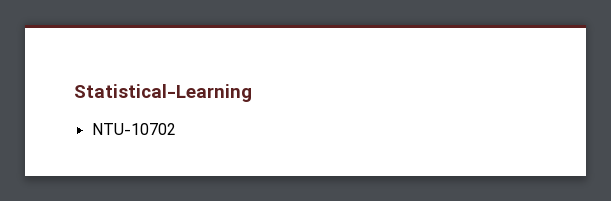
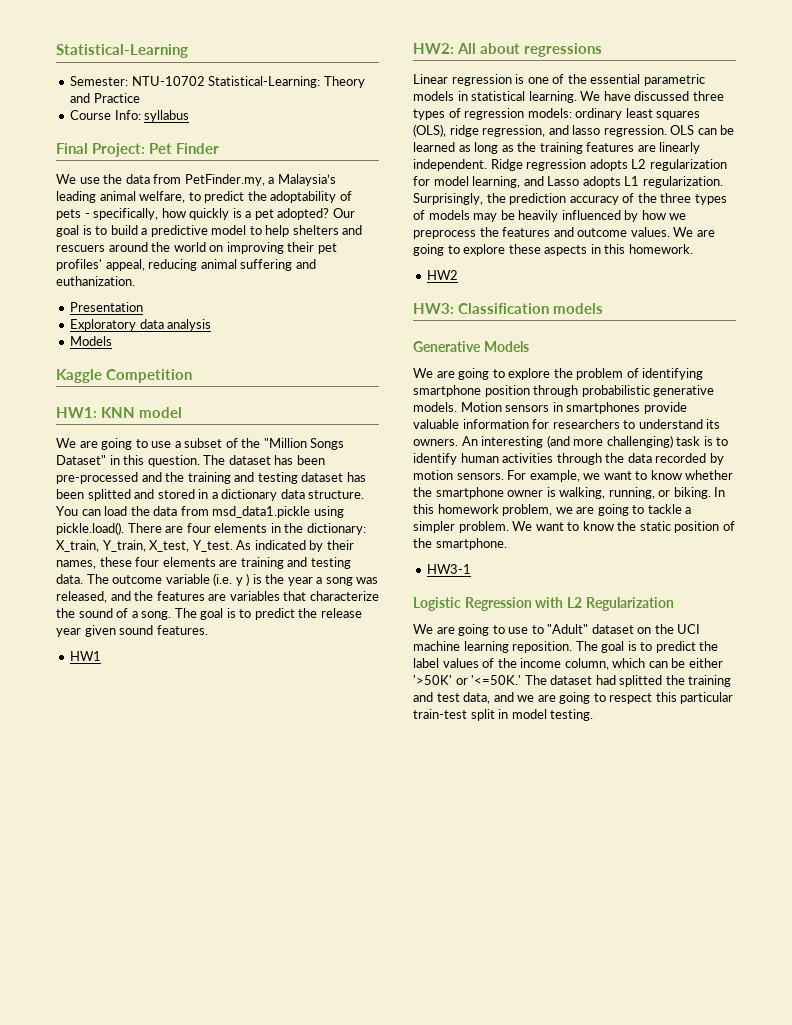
- NTU-10702
+ Semester: NTU-10702 Statistical-Learning: Theory and Practice
+ Course Info: syllabus
+ Final Project: Pet Finder
+ We use the data from PetFinder.my, a Malaysia’s leading animal welfare, to predict the adoptability of pets - specifically, how quickly is a pet adopted? Our goal is to build a predictive model to help shelters and rescuers around the world on improving their pet profiles' appeal, reducing animal suffering and euthanization.
+ Presentation
+ Exploratory data analysis
+ Models
+ Kaggle Competition
+ HW1: KNN model
+ We are going to use a subset of the "Million Songs Dataset" in this question. The dataset has been pre-processed and the training and testing dataset has been splitted and stored in a dictionary data structure. You can load the data from msd_data1.pickle using pickle.load(). There are four elements in the dictionary: X_train, Y_train, X_test, Y_test. As indicated by their names, these four elements are training and testing data. The outcome variable (i.e. y ) is the year a song was released, and the features are variables that characterize the sound of a song. The goal is to predict the release year given sound features.
+ HW1
+ HW2: All about regressions
+ Linear regression is one of the essential parametric models in statistical learning. We have discussed three types of regression models: ordinary least squares (OLS), ridge regression, and lasso regression. OLS can be learned as long as the training features are linearly independent. Ridge regression adopts L2 regularization for model learning, and Lasso adopts L1 regularization. Surprisingly, the prediction accuracy of the three types of models may be heavily influenced by how we preprocess the features and outcome values. We are going to explore these aspects in this homework.
+ HW2
+ HW3: Classification models
+ Generative Models
+ We are going to explore the problem of identifying smartphone position through probabilistic generative models. Motion sensors in smartphones provide valuable information for researchers to understand its owners. An interesting (and more challenging) task is to identify human activities through the data recorded by motion sensors. For example, we want to know whether the smartphone owner is walking, running, or biking. In this homework problem, we are going to tackle a simpler problem. We want to know the static position of the smartphone.
+ HW3-1
+ Logistic Regression with L2 Regularization
+ We are going to use to "Adult" dataset on the UCI machine learning reposition. The goal is to predict the label values of the income column, which can be either '>50K' or '<=50K.' The dataset had splitted the training and test data, and we are going to respect this particular train-test split in model testing.

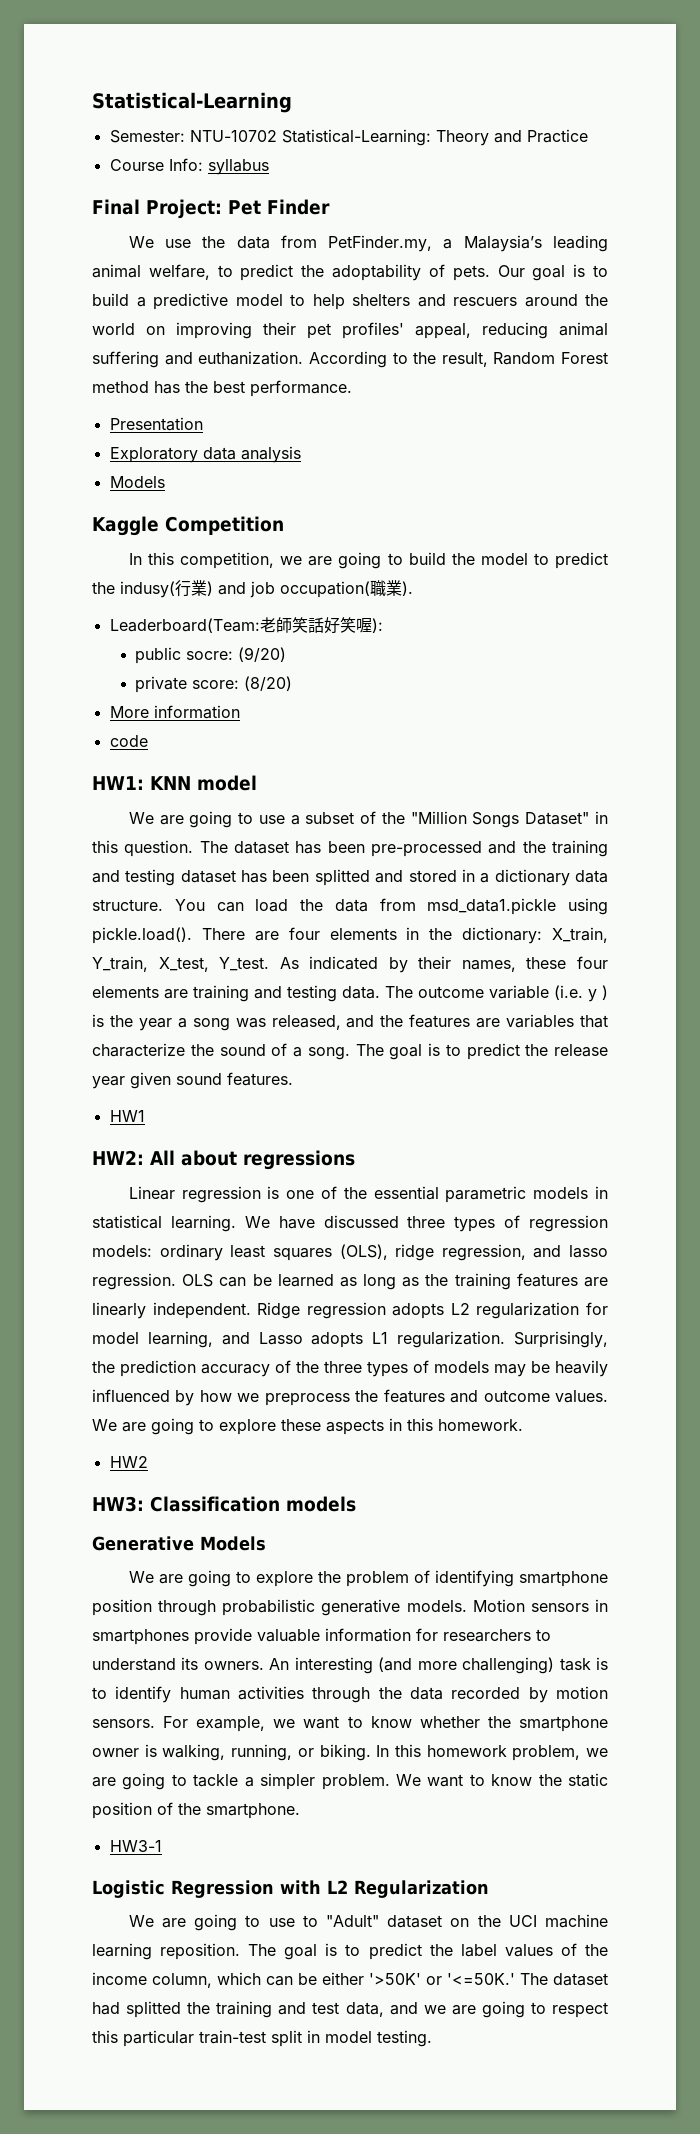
- We use the data from PetFinder.my, a Malaysia’s leading animal welfare, to predict the adoptability of pets - specifically, how quickly is a pet adopted?
+ We use the data from PetFinder.my, a Malaysia’s leading animal welfare, to predict the adoptability of pets.
+ According to the result, Random Forest method has the best performance.
+ In this competition, we are going to build the model to predict the indusy(行業) and job occupation(職業).
+ Leaderboard(Team:老師笑話好笑喔):
+ public socre: (9/20)
+ private score: (8/20)
+ More information
+ code

